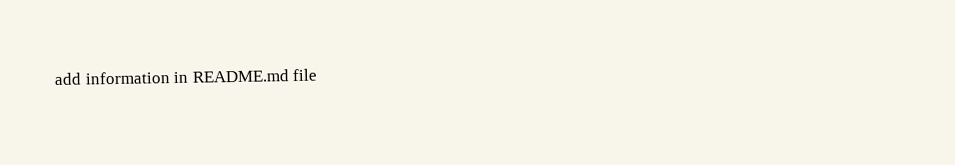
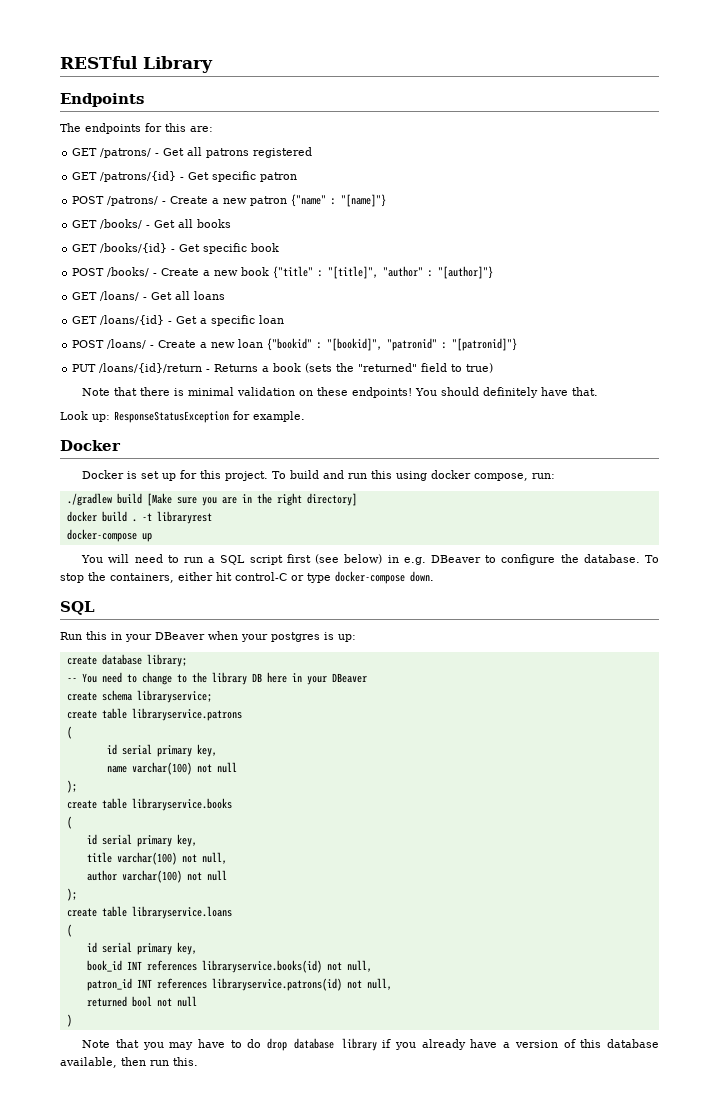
- add information in README.md file
+ RESTful Library
+ Endpoints
+ The endpoints for this are:
+ GET /patrons/ - Get all patrons registered
+ GET /patrons/{id} - Get specific patron
+ POST /patrons/ - Create a new patron {"name" : "[name]"}
+ GET /books/ - Get all books
+ GET /books/{id} - Get specific book
+ POST /books/ - Create a new book {"title" : "[title]", "author" : "[author]"}
+ GET /loans/ - Get all loans
+ GET /loans/{id} - Get a specific loan
+ POST /loans/ - Create a new loan {"bookid" : "[bookid]", "patronid" : "[patronid]"}
+ PUT /loans/{id}/return - Returns a book (sets the "returned" field to true)
+ Note that there is minimal validation on these endpoints! You should definitely have that.
+ Look up: ResponseStatusException for example.
+ Docker
+ Docker is set up for this project. To build and run this using docker compose, run:
+ ./gradlew build [Make sure you are in the right directory]
+ docker build . -t libraryrest
+ docker-compose up
+ You will need to run a SQL script first (see below) in e.g. DBeaver to configure the database. To stop the containers, either hit control-C or type docker-compose down.
+ SQL
+ Run this in your DBeaver when your postgres is up:
+ create database library;
+ -- You need to change to the library DB here in your DBeaver
+ create schema libraryservice;
+ create table libraryservice.patrons
+ (
+ id serial primary key,
+ name varchar(100) not null
+ );
+ create table libraryservice.books
+ (
+ id serial primary key,
+ title varchar(100) not null,
+ author varchar(100) not null
+ );
+ create table libraryservice.loans
+ (
+ id serial primary key,
+ book_id INT references libraryservice.books(id) not null,
+ patron_id INT references libraryservice.patrons(id) not null,
+ returned bool not null
+ )
+ Note that you may have to do drop database library if you already have a version of this database available, then run this.

